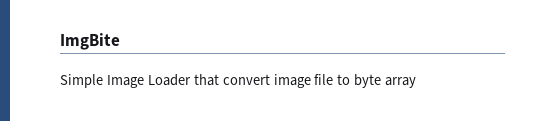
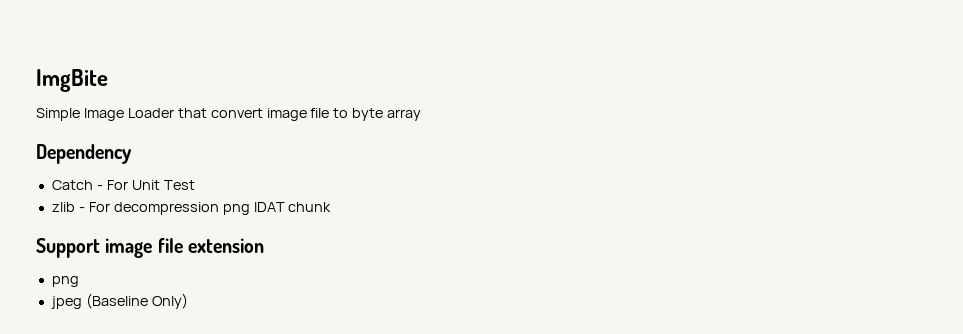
+ Dependency
+ Catch - For Unit Test
+ zlib - For decompression png IDAT chunk
+ Support image file extension
+ png
+ jpeg (Baseline Only)

